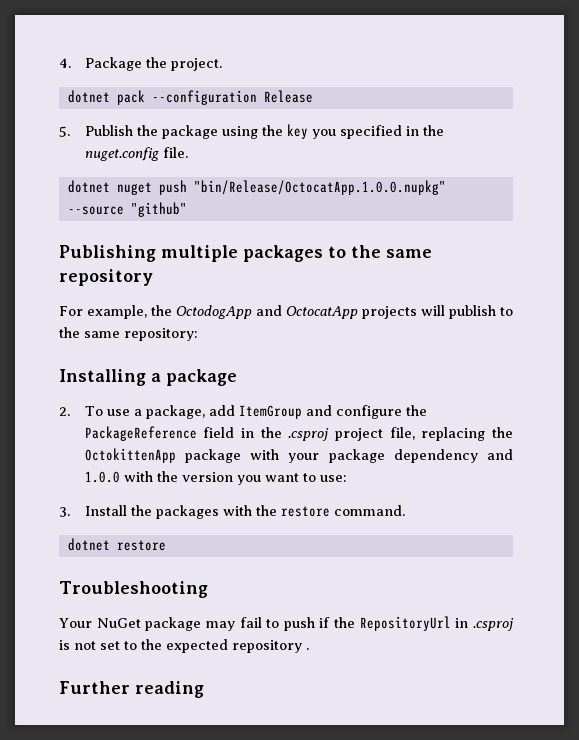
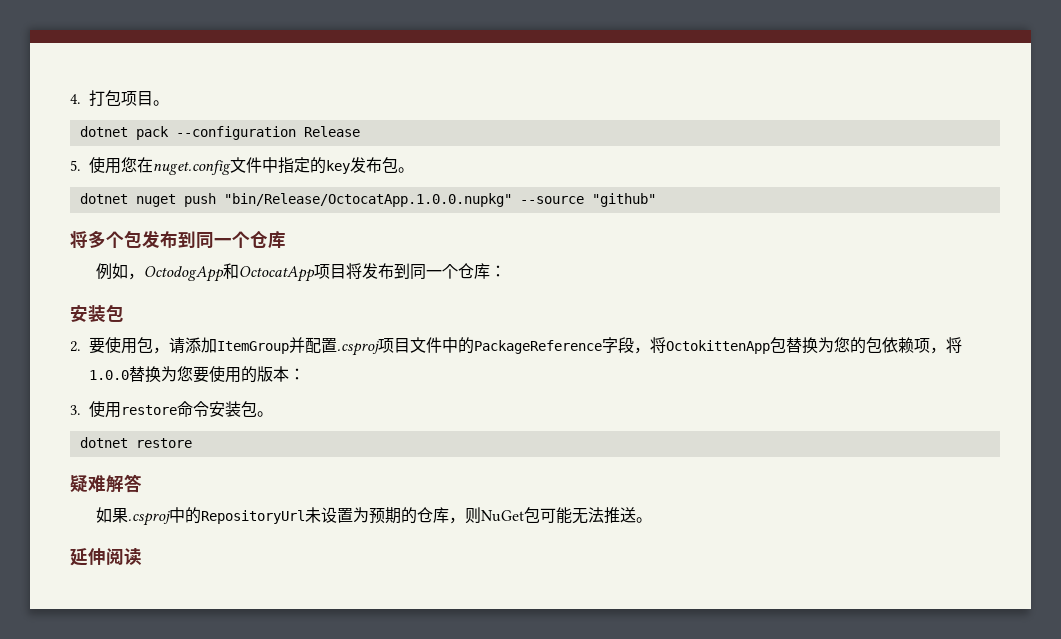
- 4. Package the project.
+ 4.打包项目。
- 5. Publish the package using the key you specified in the nuget.config file.
+ 5.使用您在nuget.config文件中指定的key发布包。
- Publishing multiple packages to the same repository
- For example, the OctodogApp and OctocatApp projects will publish to the same repository:
- Installing a package
- 2. To use a package, add ItemGroup and configure the PackageReference field in the .csproj project file, replacing the OctokittenApp package with your package dependency and 1.0.0 with the version you want to use:
- 3. Install the packages with the restore command.
+ 将多个包发布到同一个仓库
+ 例如，OctodogApp和OctocatApp项目将发布到同一个仓库：
+ 安装包
+ 2.要使用包，请添加ItemGroup并配置.csproj项目文件中的PackageReference字段，将OctokittenApp包替换为您的包依赖项，将1.0.0替换为您要使用的版本：
+ 3.使用restore命令安装包。
  dotnet restore
- Troubleshooting
- Your NuGet package may fail to push if the RepositoryUrl in .csproj is not set to the expected repository .
- Further reading
+ 疑难解答
+ 如果.csproj中的RepositoryUrl未设置为预期的仓库，则NuGet包可能无法推送。
+ 延伸阅读

